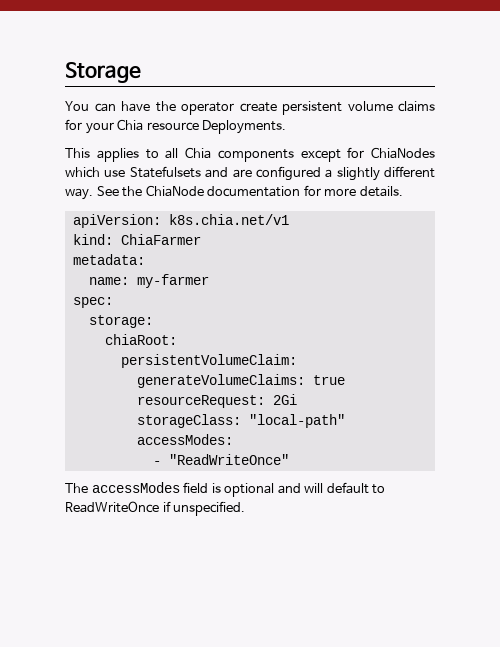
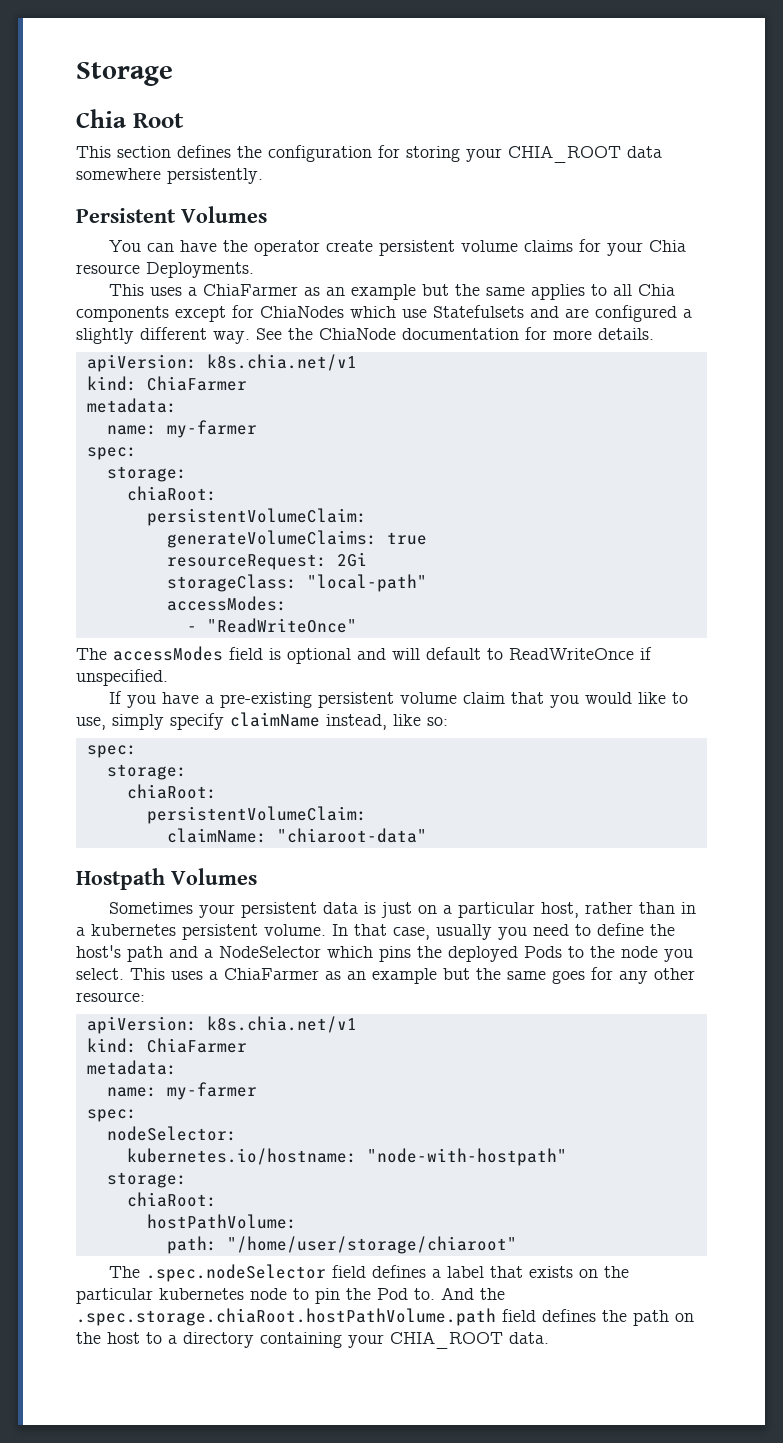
+ Chia Root
+ This section defines the configuration for storing your CHIA_ROOT data somewhere persistently.
+ Persistent Volumes
- This applies to all Chia components except for ChiaNodes which use Statefulsets and are configured a slightly different way.
+ This uses a ChiaFarmer as an example but the same applies to all Chia components except for ChiaNodes which use Statefulsets and are configured a slightly different way.
+ If you have a pre-existing persistent volume claim that you would like to use, simply specify claimName instead, like so:
+ spec:
+ storage:
+ chiaRoot:
+ persistentVolumeClaim:
+ claimName: "chiaroot-data"
+ Hostpath Volumes
+ Sometimes your persistent data is just on a particular host, rather than in a kubernetes persistent volume. In that case, usually you need to define the host's path and a NodeSelector which pins the deployed Pods to the node you select. This uses a ChiaFarmer as an example but the same goes for any other resource:
+ apiVersion: k8s.chia.net/v1
+ kind: ChiaFarmer
+ metadata:
+ name: my-farmer
+ spec:
+ nodeSelector:
+ kubernetes.io/hostname: "node-with-hostpath"
+ storage:
+ chiaRoot:
+ hostPathVolume:
+ path: "/home/user/storage/chiaroot"
+ The .spec.nodeSelector field defines a label that exists on the particular kubernetes node to pin the Pod to. And the .spec.storage.chiaRoot.hostPathVolume.path field defines the path on the host to a directory containing your CHIA_ROOT data.

